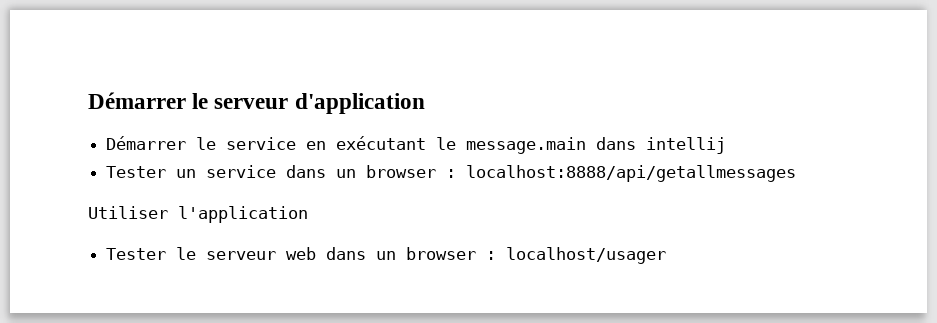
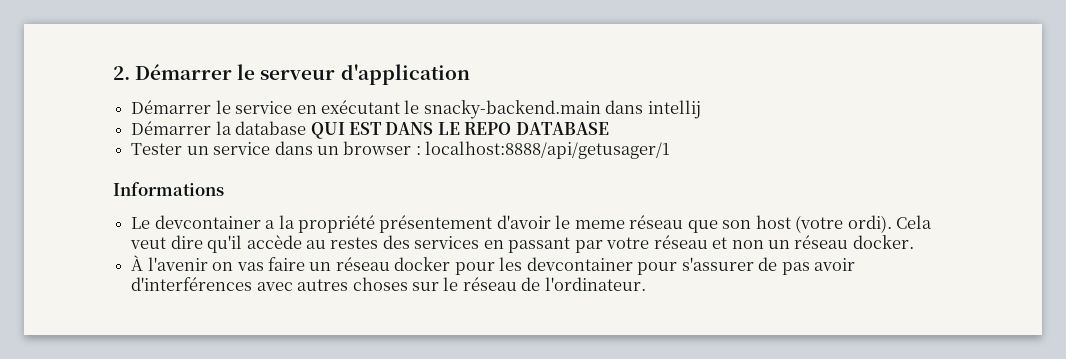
- Démarrer le serveur d'application
+ 2. Démarrer le serveur d'application
- Démarrer le service en exécutant le message.main dans intellij
+ Démarrer le service en exécutant le snacky-backend.main dans intellij
+ Démarrer la database QUI EST DANS LE REPO DATABASE
- Tester un service dans un browser : localhost:8888/api/getallmessages
- Utiliser l'application
- Tester le serveur web dans un browser : localhost/usager
+ Tester un service dans un browser : localhost:8888/api/getusager/1
+ Informations
+ Le devcontainer a la propriété présentement d'avoir le meme réseau que son host (votre ordi). Cela veut dire qu'il accède au restes des services en passant par votre réseau et non un réseau docker.
+ À l'avenir on vas faire un réseau docker pour les devcontainer pour s'assurer de pas avoir d'interférences avec autres choses sur le réseau de l'ordinateur.

